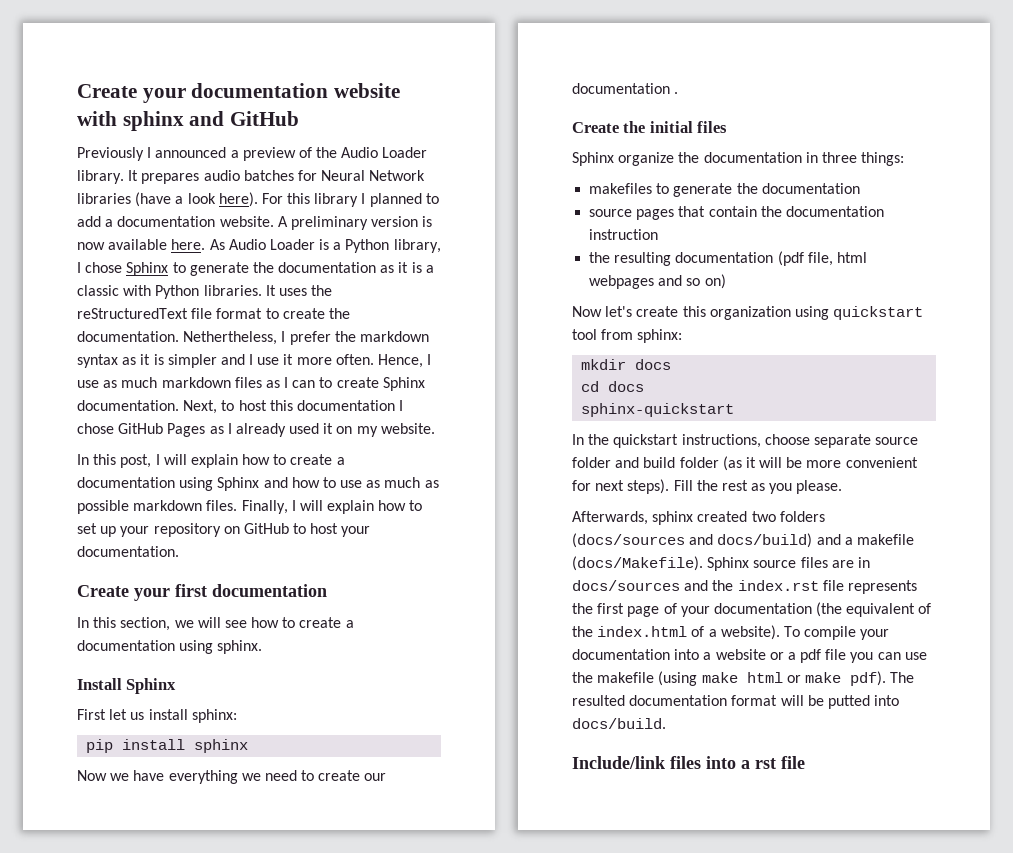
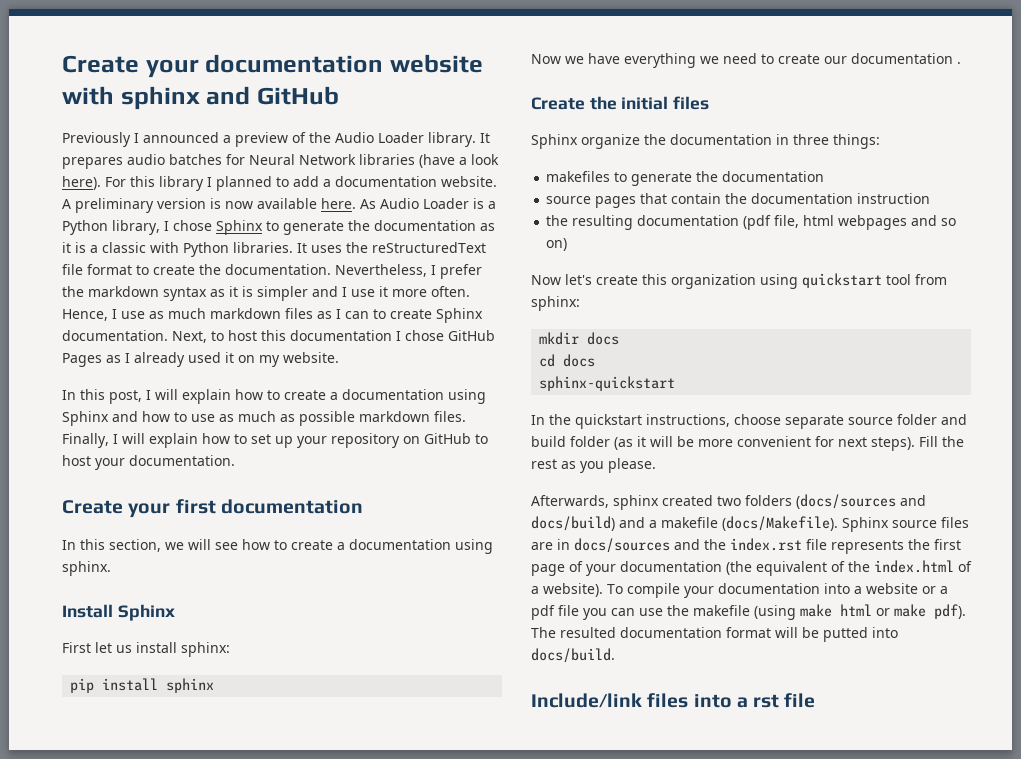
- Nethertheless, I prefer the markdown syntax as it is simpler and I use it more often.
+ Nevertheless, I prefer the markdown syntax as it is simpler and I use it more often.

